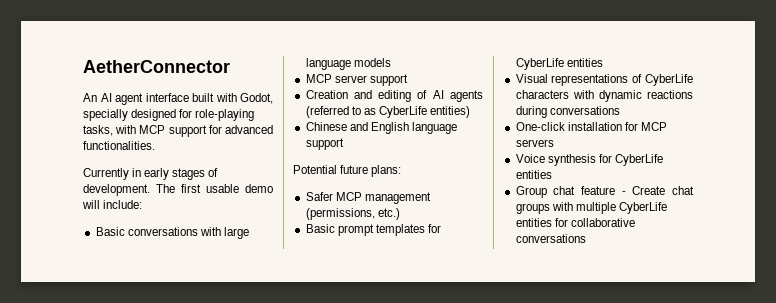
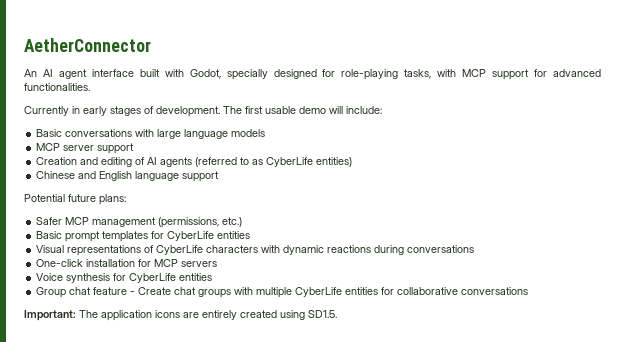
+ Important: The application icons are entirely created using SD1.5.

